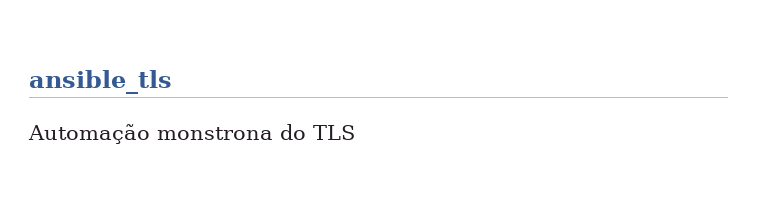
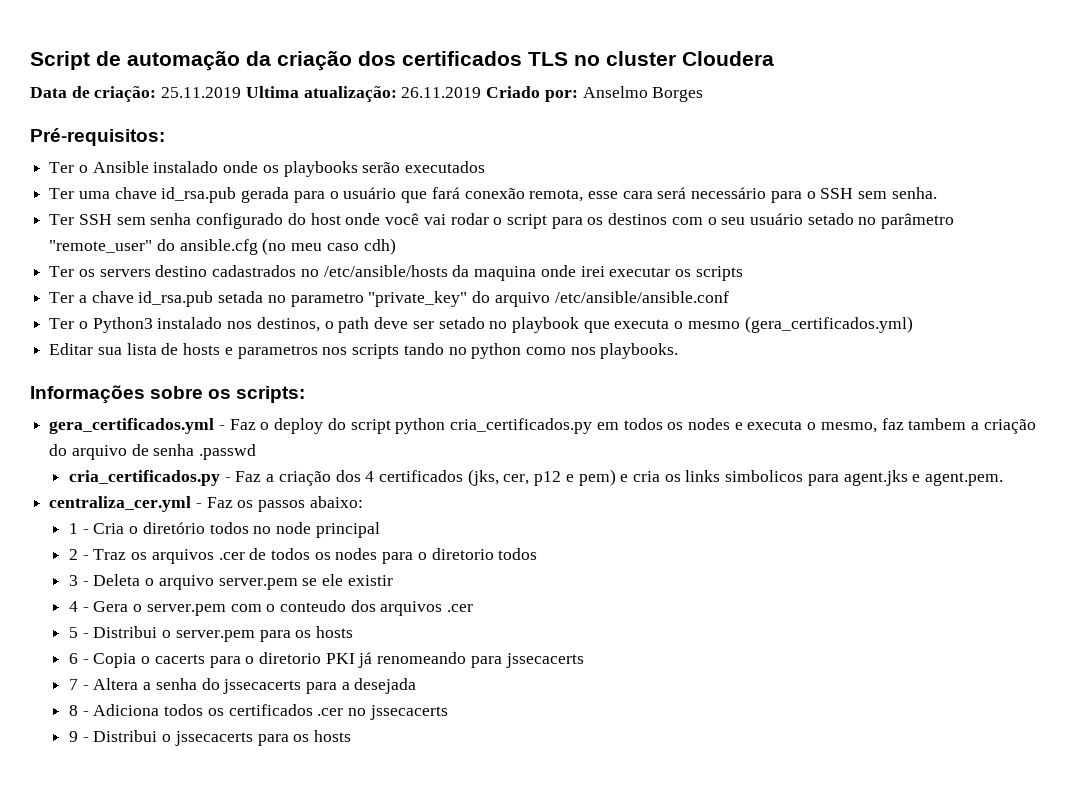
- ansible_tls
- Automação monstrona do TLS
+ Script de automação da criação dos certificados TLS no cluster Cloudera
+ Data de criação: 25.11.2019 Ultima atualização: 26.11.2019 Criado por: Anselmo Borges
+ Pré-requisitos:
+ Ter o Ansible instalado onde os playbooks serão executados
+ Ter uma chave id_rsa.pub gerada para o usuário que fará conexão remota, esse cara será necessário para o SSH sem senha.
+ Ter SSH sem senha configurado do host onde você vai rodar o script para os destinos com o seu usuário setado no parâmetro "remote_user" do ansible.cfg (no meu caso cdh)
+ Ter os servers destino cadastrados no /etc/ansible/hosts da maquina onde irei executar os scripts
+ Ter a chave id_rsa.pub setada no parametro "private_key" do arquivo /etc/ansible/ansible.conf
+ Ter o Python3 instalado nos destinos, o path deve ser setado no playbook que executa o mesmo (gera_certificados.yml)
+ Editar sua lista de hosts e parametros nos scripts tando no python como nos playbooks.
+ Informações sobre os scripts:
+ gera_certificados.yml - Faz o deploy do script python cria_certificados.py em todos os nodes e executa o mesmo, faz tambem a criação do arquivo de senha .passwd
+ cria_certificados.py - Faz a criação dos 4 certificados (jks, cer, p12 e pem) e cria os links simbolicos para agent.jks e agent.pem.
+ centraliza_cer.yml - Faz os passos abaixo:
+ 1 - Cria o diretório todos no node principal
+ 2 - Traz os arquivos .cer de todos os nodes para o diretorio todos
+ 3 - Deleta o arquivo server.pem se ele existir
+ 4 - Gera o server.pem com o conteudo dos arquivos .cer
+ 5 - Distribui o server.pem para os hosts
+ 6 - Copia o cacerts para o diretorio PKI já renomeando para jssecacerts
+ 7 - Altera a senha do jssecacerts para a desejada
+ 8 - Adiciona todos os certificados .cer no jssecacerts
+ 9 - Distribui o jssecacerts para os hosts

